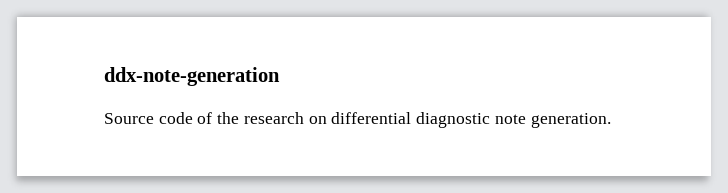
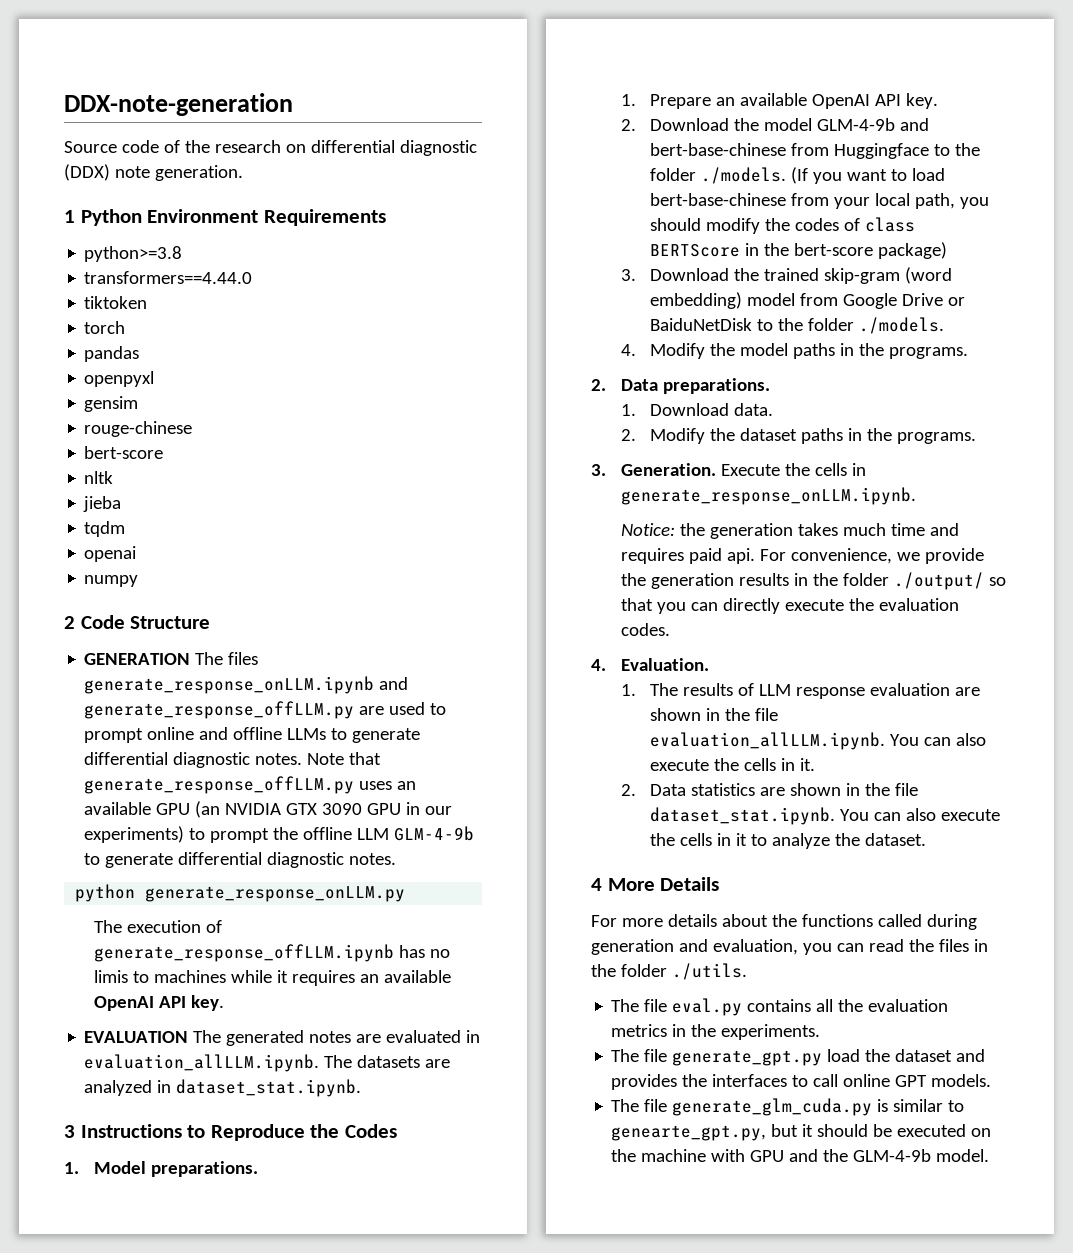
- ddx-note-generation
+ DDX-note-generation
- Source code of the research on differential diagnostic note generation.
+ Source code of the research on differential diagnostic (DDX) note generation.
+ 1 Python Environment Requirements
+ python>=3.8
+ transformers==4.44.0
+ tiktoken
+ torch
+ pandas
+ openpyxl
+ gensim
+ rouge-chinese
+ bert-score
+ nltk
+ jieba
+ tqdm
+ openai
+ numpy
+ 2 Code Structure
+ GENERATION The files generate_response_onLLM.ipynb and generate_response_offLLM.py are used to prompt online and offline LLMs to generate differential diagnostic notes. Note that generate_response_offLLM.py uses an available GPU (an NVIDIA GTX 3090 GPU in our experiments) to prompt the offline LLM GLM-4-9b to generate differential diagnostic notes.
+ python generate_response_onLLM.py
+ The execution of generate_response_offLLM.ipynb has no limis to machines while it requires an available OpenAI API key.
+ EVALUATION The generated notes are evaluated in evaluation_allLLM.ipynb. The datasets are analyzed in dataset_stat.ipynb.
+ 3 Instructions to Reproduce the Codes
+ 1. Model preparations.
+ 1. Prepare an available OpenAI API key.
+ 2. Download the model GLM-4-9b and bert-base-chinese from Huggingface to the folder ./models. (If you want to load bert-base-chinese from your local path, you should modify the codes of class BERTScore in the bert-score package)
+ 3. Download the trained skip-gram (word embedding) model from Google Drive or BaiduNetDisk to the folder ./models.
+ 4. Modify the model paths in the programs.
+ 2. Data preparations.
+ 1. Download data.
+ 2. Modify the dataset paths in the programs.
+ 3. Generation. Execute the cells in generate_response_onLLM.ipynb.
+ Notice: the generation takes much time and requires paid api. For convenience, we provide the generation results in the folder ./output/ so that you can directly execute the evaluation codes.
+ 4. Evaluation.
+ 1. The results of LLM response evaluation are shown in the file evaluation_allLLM.ipynb. You can also execute the cells in it.
+ 2. Data statistics are shown in the file dataset_stat.ipynb. You can also execute the cells in it to analyze the dataset.
+ 4 More Details
+ For more details about the functions called during generation and evaluation, you can read the files in the folder ./utils.
+ The file eval.py contains all the evaluation metrics in the experiments.
+ The file generate_gpt.py load the dataset and provides the interfaces to call online GPT models.
+ The file generate_glm_cuda.py is similar to genearte_gpt.py, but it should be executed on the machine with GPU and the GLM-4-9b model.

